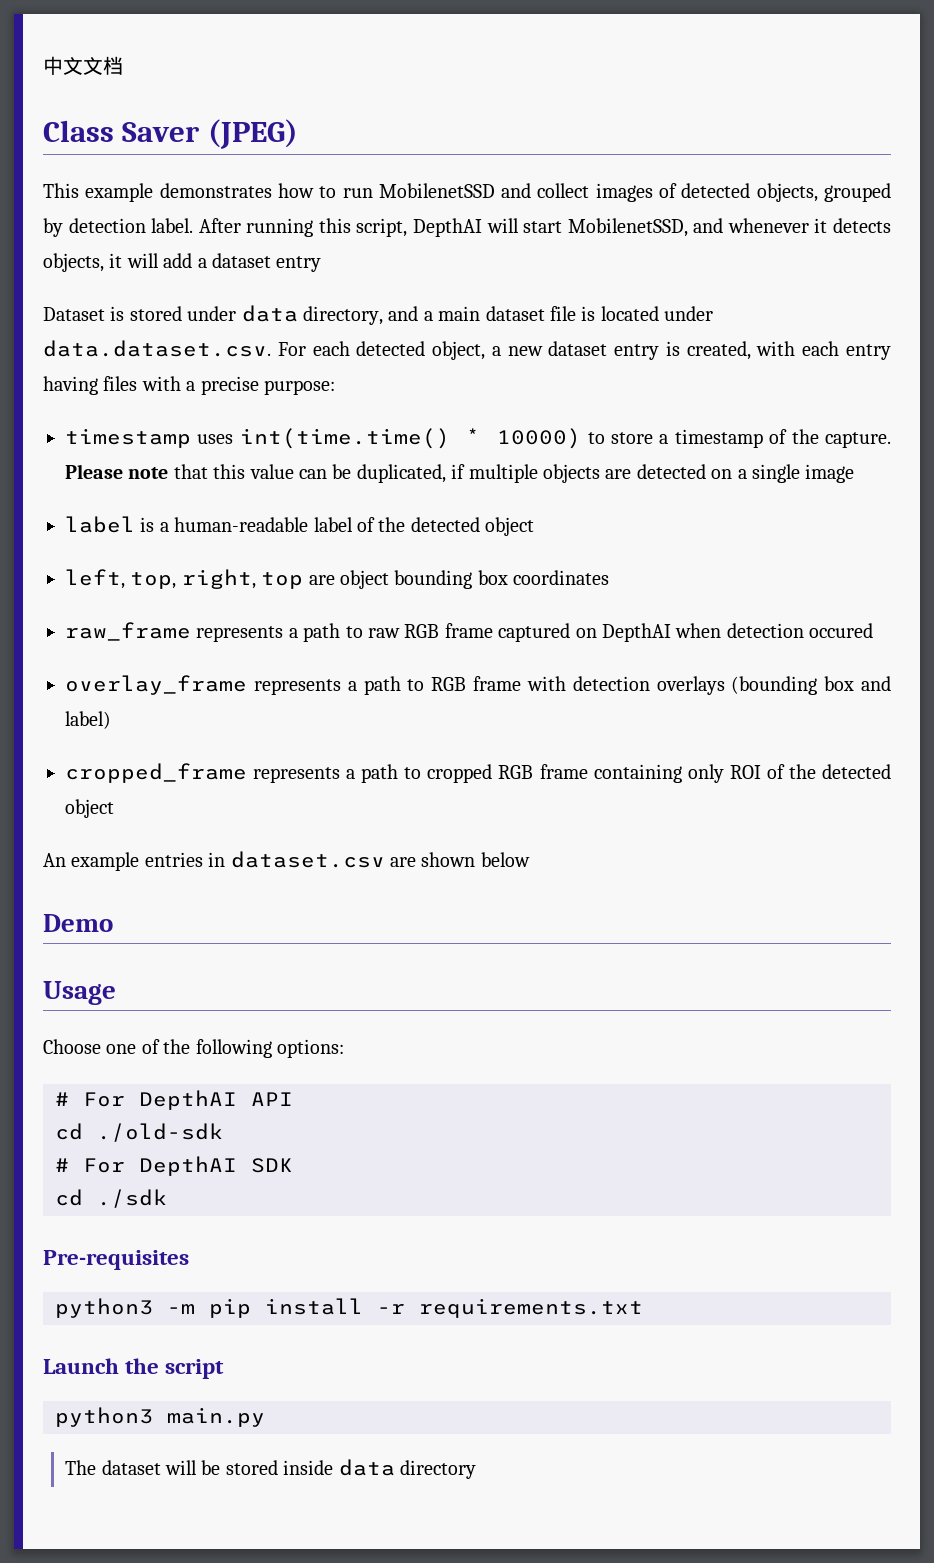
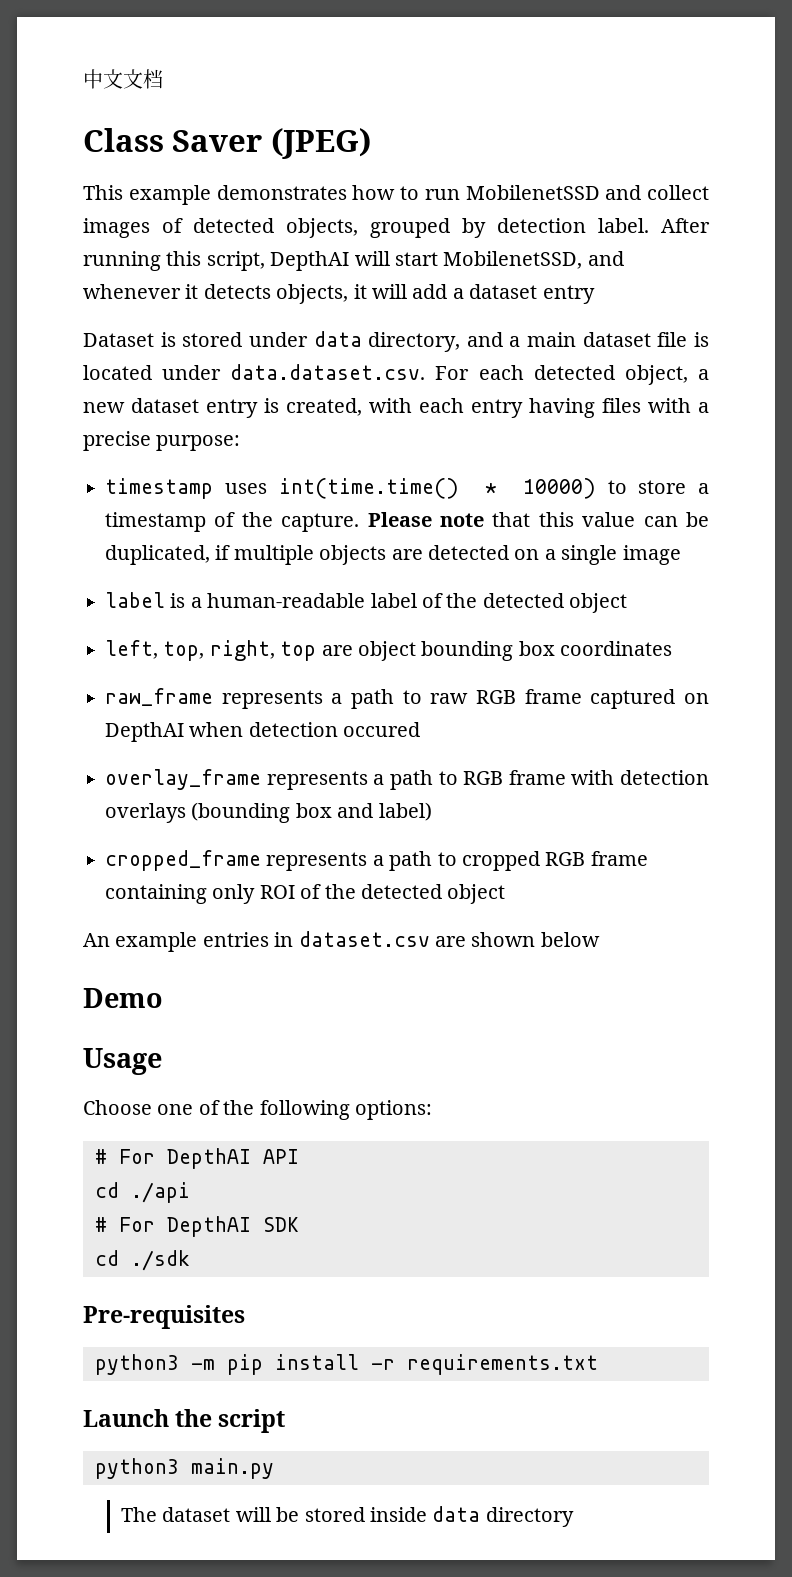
- cd ./old-sdk
+ cd ./api

